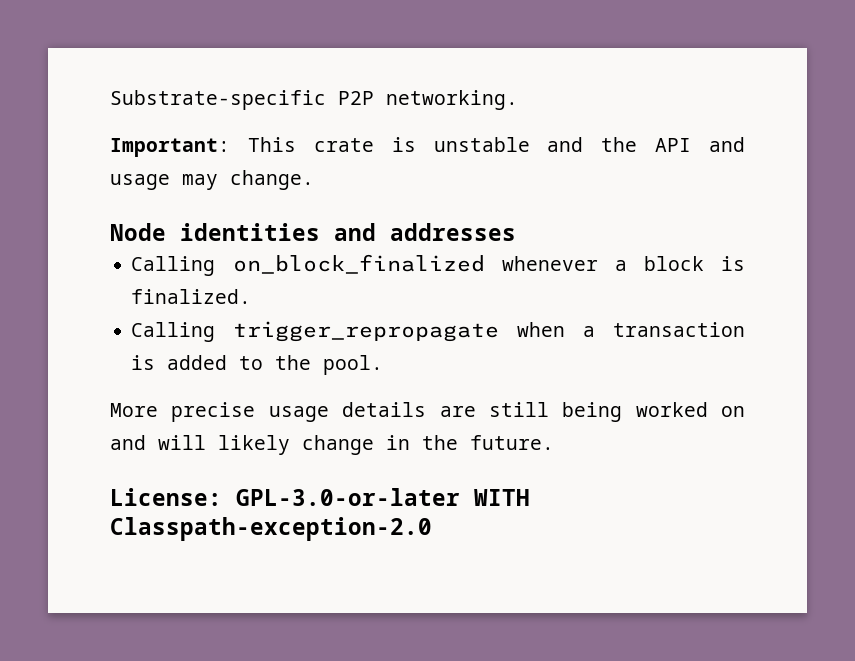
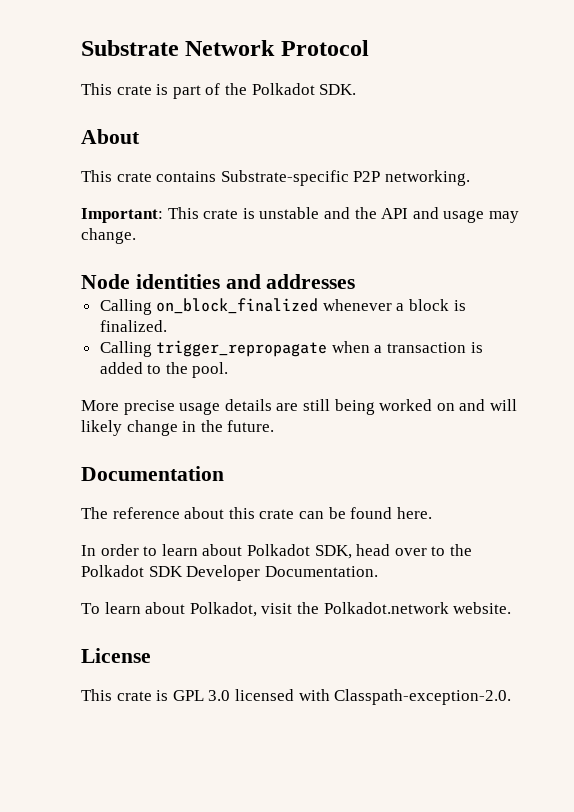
- Substrate-specific P2P networking.
+ Substrate Network Protocol
+ This crate is part of the Polkadot SDK.
+ About
+ This crate contains Substrate-specific P2P networking.
- License: GPL-3.0-or-later WITH Classpath-exception-2.0
+ Documentation
+ The reference about this crate can be found here.
+ In order to learn about Polkadot SDK, head over to the Polkadot SDK Developer Documentation.
+ To learn about Polkadot, visit the Polkadot.network website.
+ License
+ This crate is GPL 3.0 licensed with Classpath-exception-2.0.

